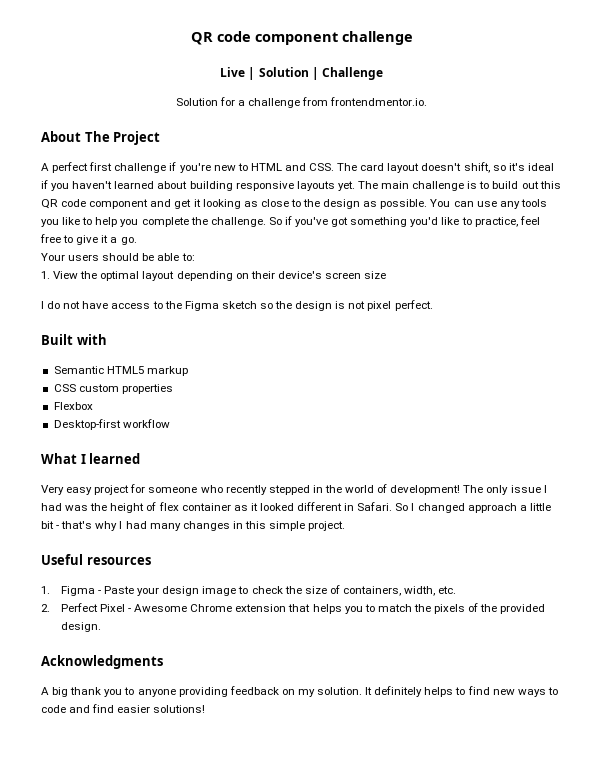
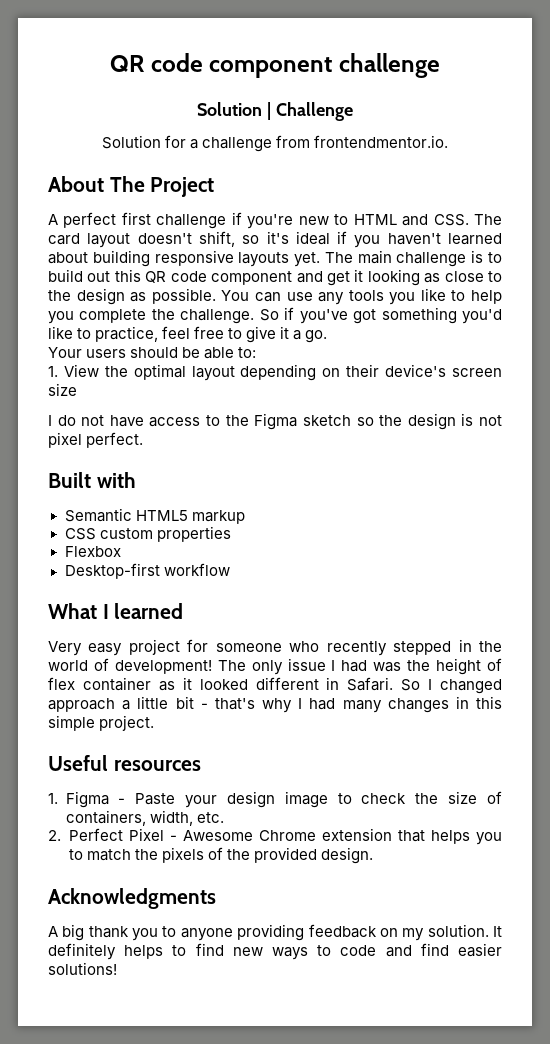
- Live | Solution | Challenge
+ Solution | Challenge

